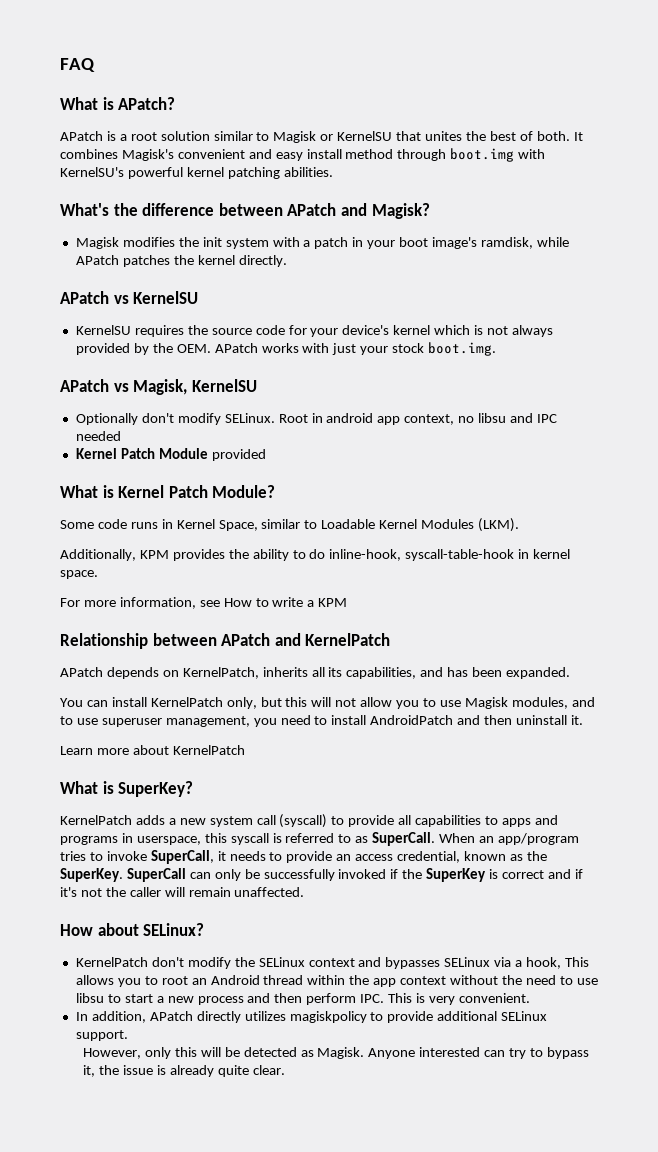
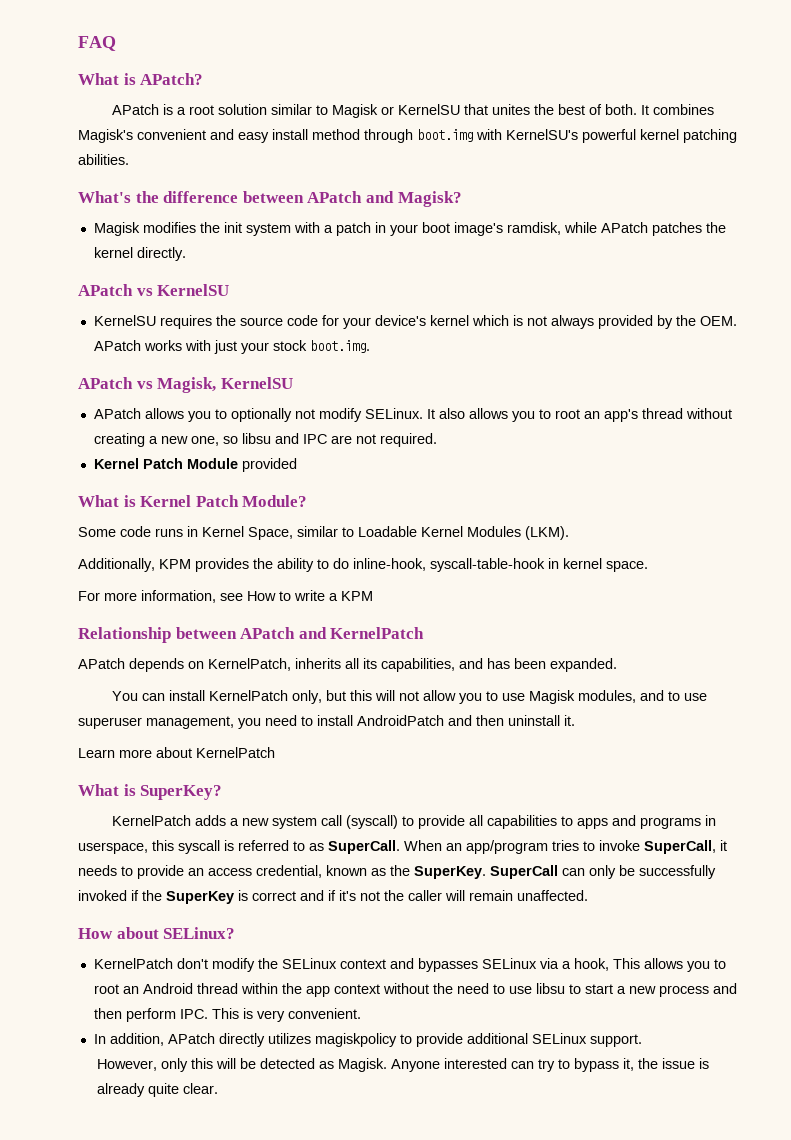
- Optionally don't modify SELinux. Root in android app context, no libsu and IPC needed
+ APatch allows you to optionally not modify SELinux. It also allows you to root an app's thread without creating a new one, so libsu and IPC are not required.

